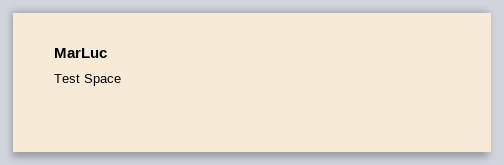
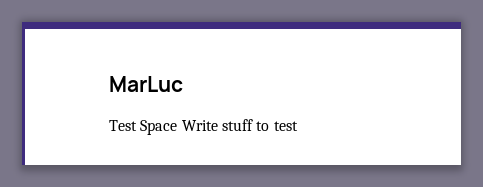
- Test Space
+ Test Space Write stuff to test

